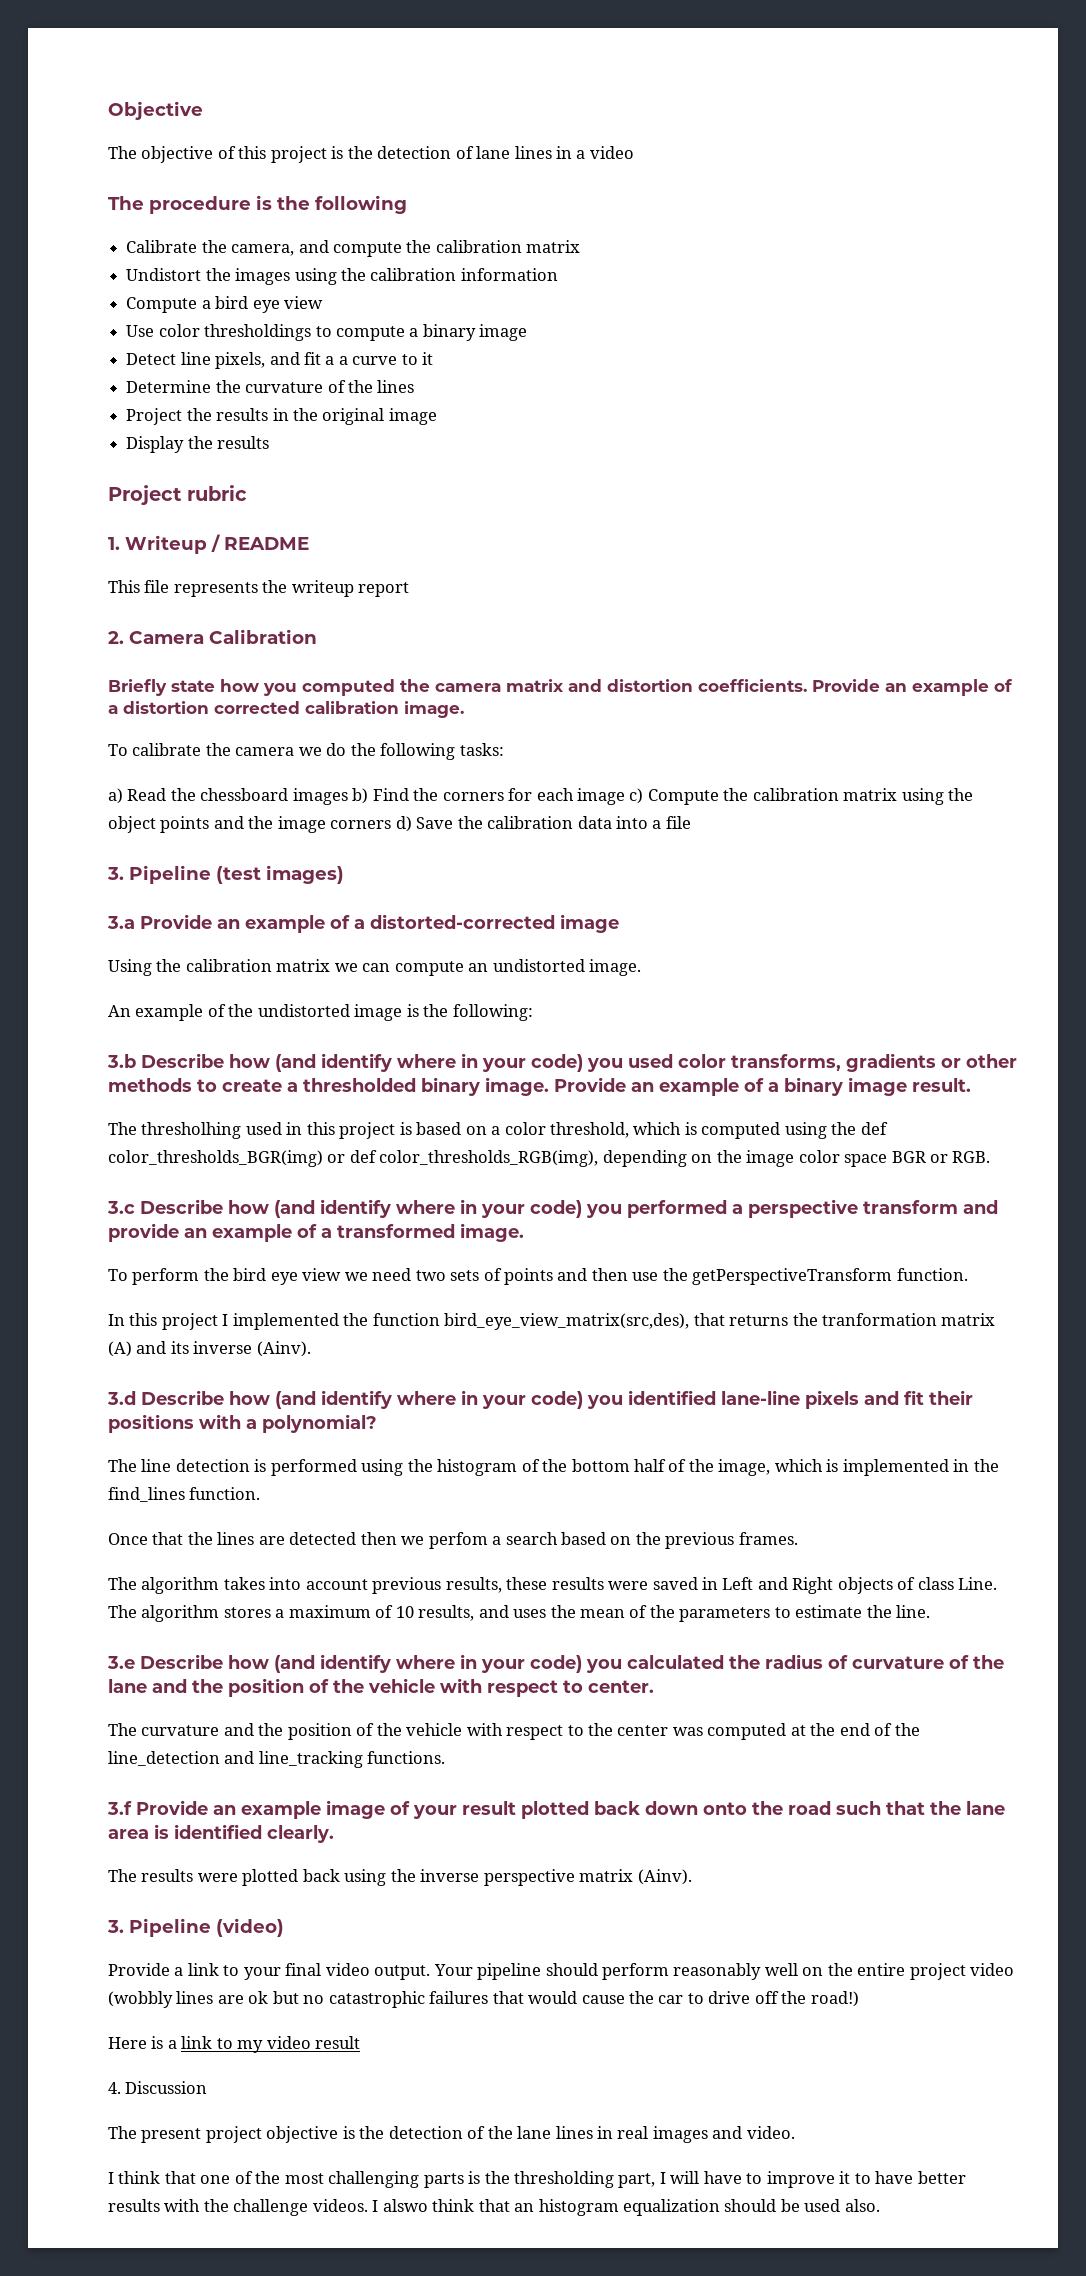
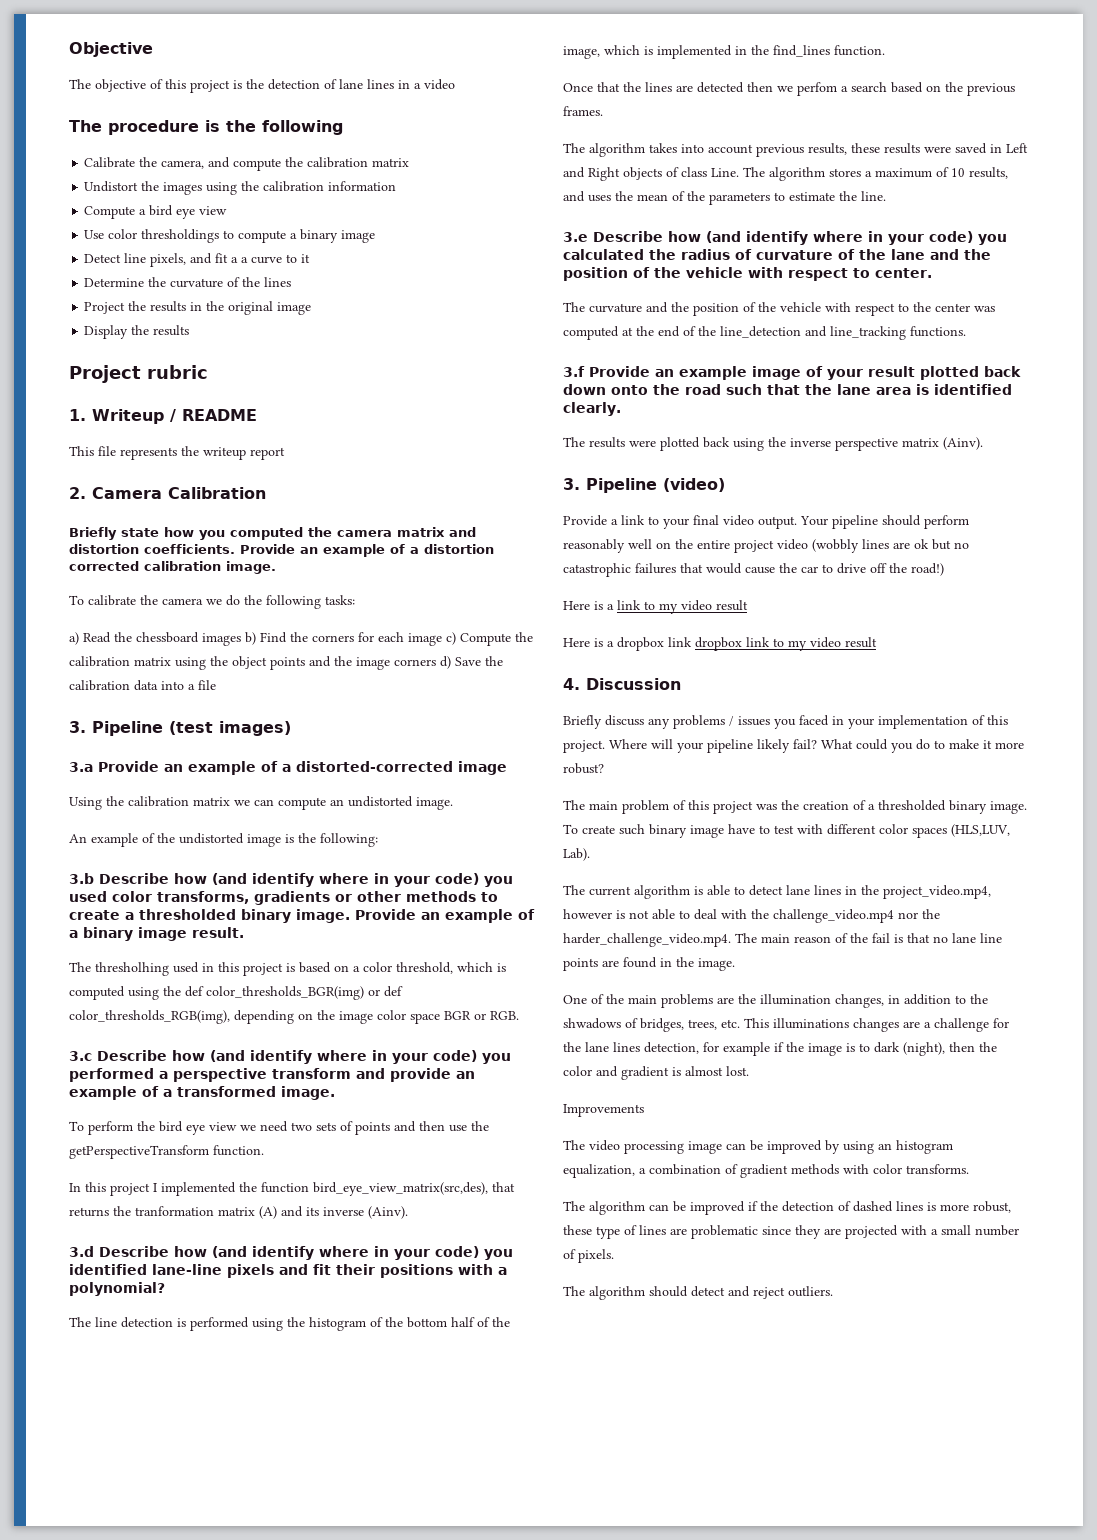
+ Here is a dropbox link dropbox link to my video result
  4. Discussion
- The present project objective is the detection of the lane lines in real images and video.
- I think that one of the most challenging parts is the thresholding part, I will have to improve it to have better results with the challenge videos. I alswo think that an histogram equalization should be used also.
+ Briefly discuss any problems / issues you faced in your implementation of this project. Where will your pipeline likely fail? What could you do to make it more robust?
+ The main problem of this project was the creation of a thresholded binary image. To create such binary image have to test with different color spaces (HLS,LUV, Lab).
+ The current algorithm is able to detect lane lines in the project_video.mp4, however is not able to deal with the challenge_video.mp4 nor the harder_challenge_video.mp4. The main reason of the fail is that no lane line points are found in the image.
+ One of the main problems are the illumination changes, in addition to the shwadows of bridges, trees, etc. This illuminations changes are a challenge for the lane lines detection, for example if the image is to dark (night), then the color and gradient is almost lost.
+ Improvements
+ The video processing image can be improved by using an histogram equalization, a combination of gradient methods with color transforms.
+ The algorithm can be improved if the detection of dashed lines is more robust, these type of lines are problematic since they are projected with a small number of pixels.
+ The algorithm should detect and reject outliers.

